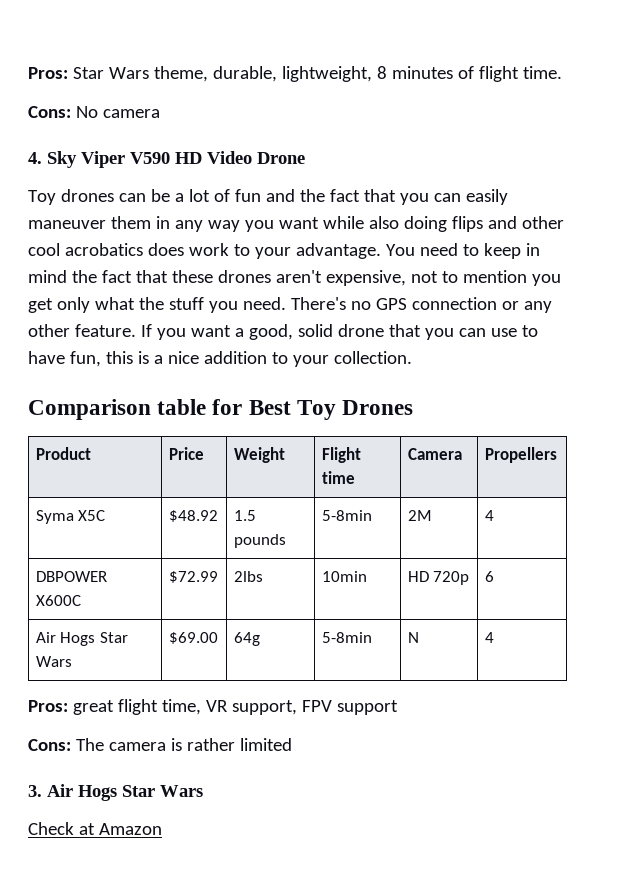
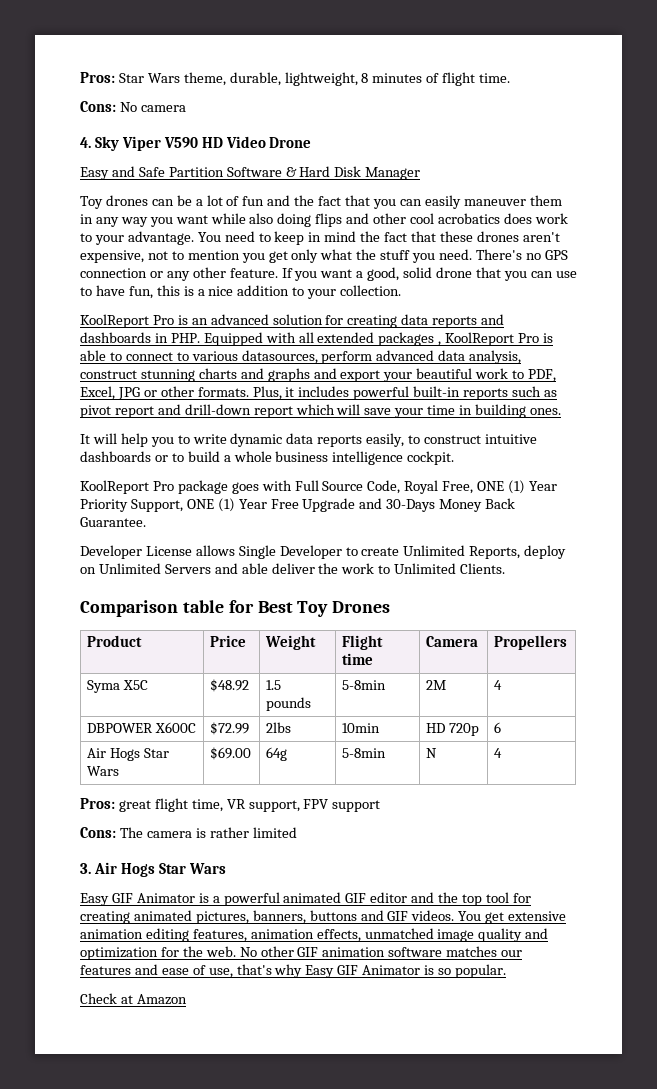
+ Easy and Safe Partition Software & Hard Disk Manager
+ KoolReport Pro is an advanced solution for creating data reports and dashboards in PHP. Equipped with all extended packages , KoolReport Pro is able to connect to various datasources, perform advanced data analysis, construct stunning charts and graphs and export your beautiful work to PDF, Excel, JPG or other formats. Plus, it includes powerful built-in reports such as pivot report and drill-down report which will save your time in building ones.
+ It will help you to write dynamic data reports easily, to construct intuitive dashboards or to build a whole business intelligence cockpit.
+ KoolReport Pro package goes with Full Source Code, Royal Free, ONE (1) Year Priority Support, ONE (1) Year Free Upgrade and 30-Days Money Back Guarantee.
+ Developer License allows Single Developer to create Unlimited Reports, deploy on Unlimited Servers and able deliver the work to Unlimited Clients.
+ Easy GIF Animator is a powerful animated GIF editor and the top tool for creating animated pictures, banners, buttons and GIF videos. You get extensive animation editing features, animation effects, unmatched image quality and optimization for the web. No other GIF animation software matches our features and ease of use, that's why Easy GIF Animator is so popular.

